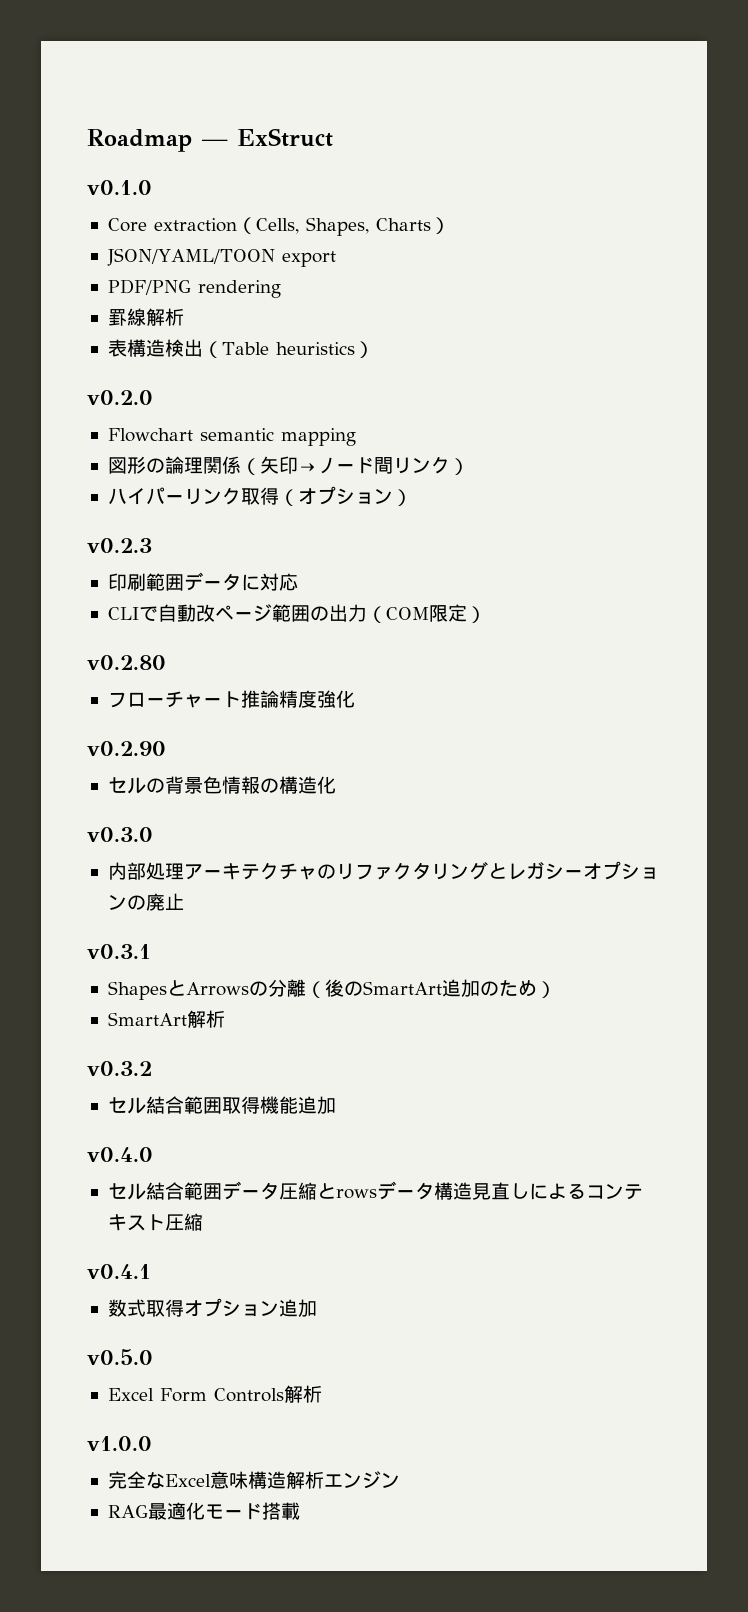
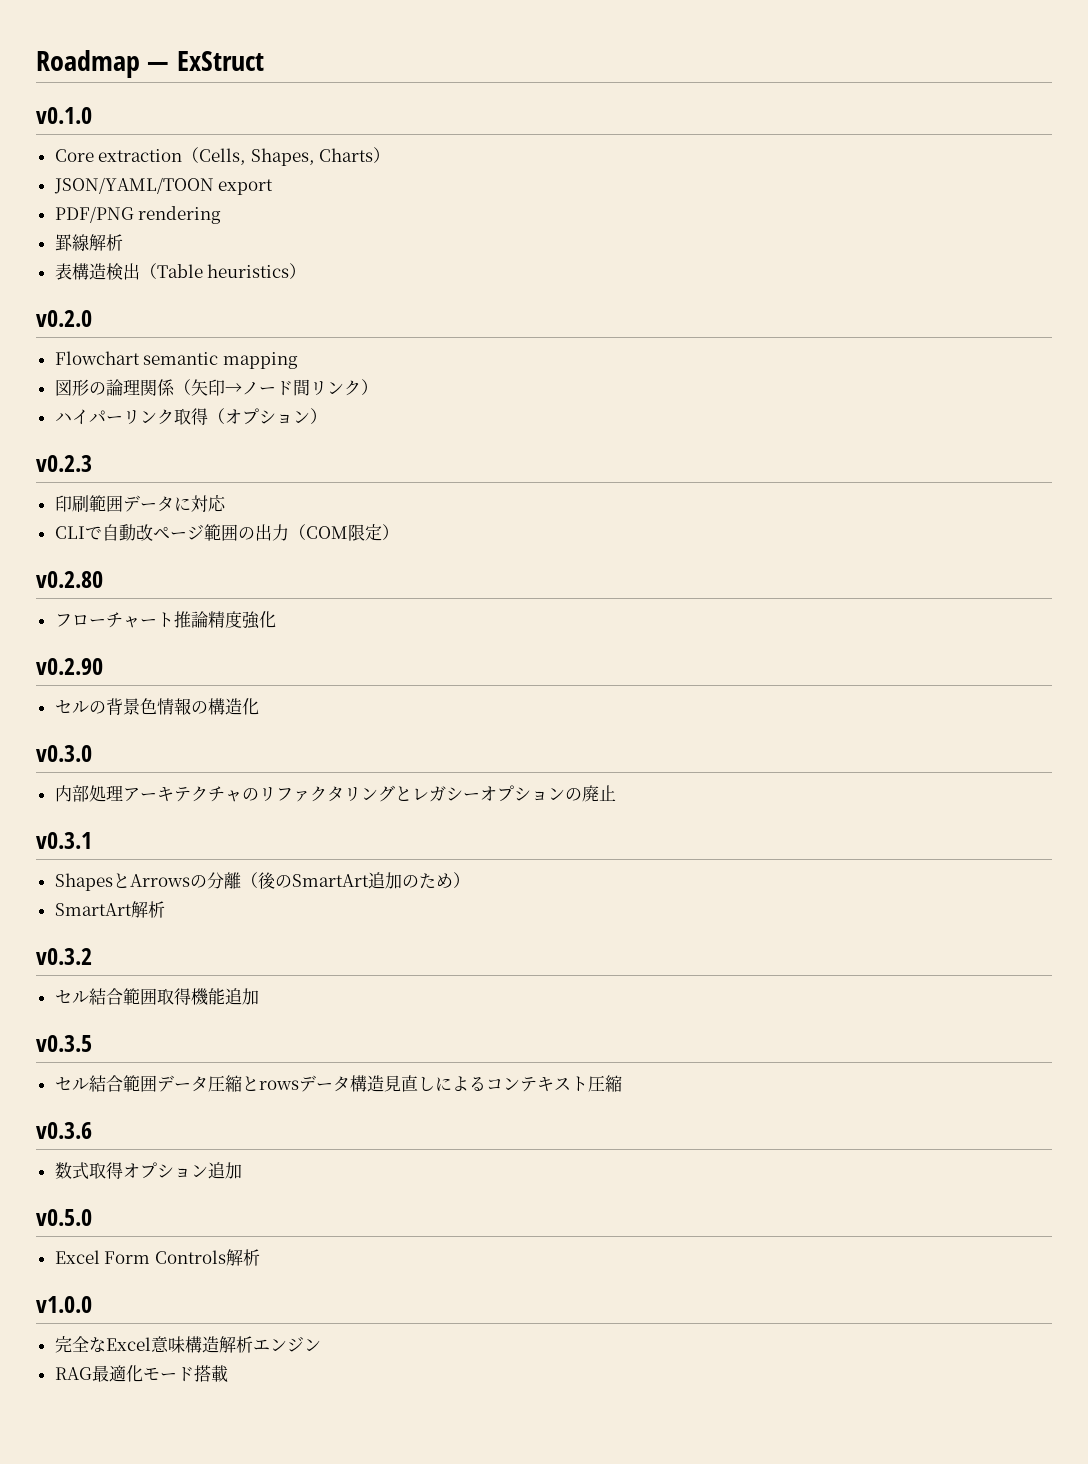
- v0.4.0
+ v0.3.5
- v0.4.1
+ v0.3.6

